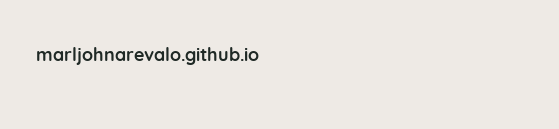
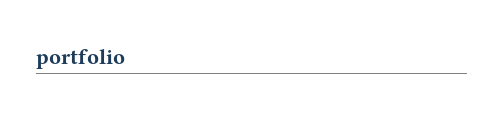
- marljohnarevalo.github.io
+ portfolio

